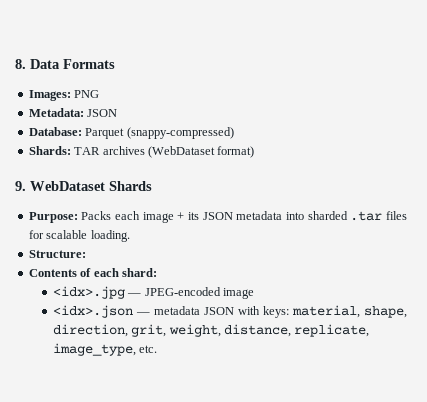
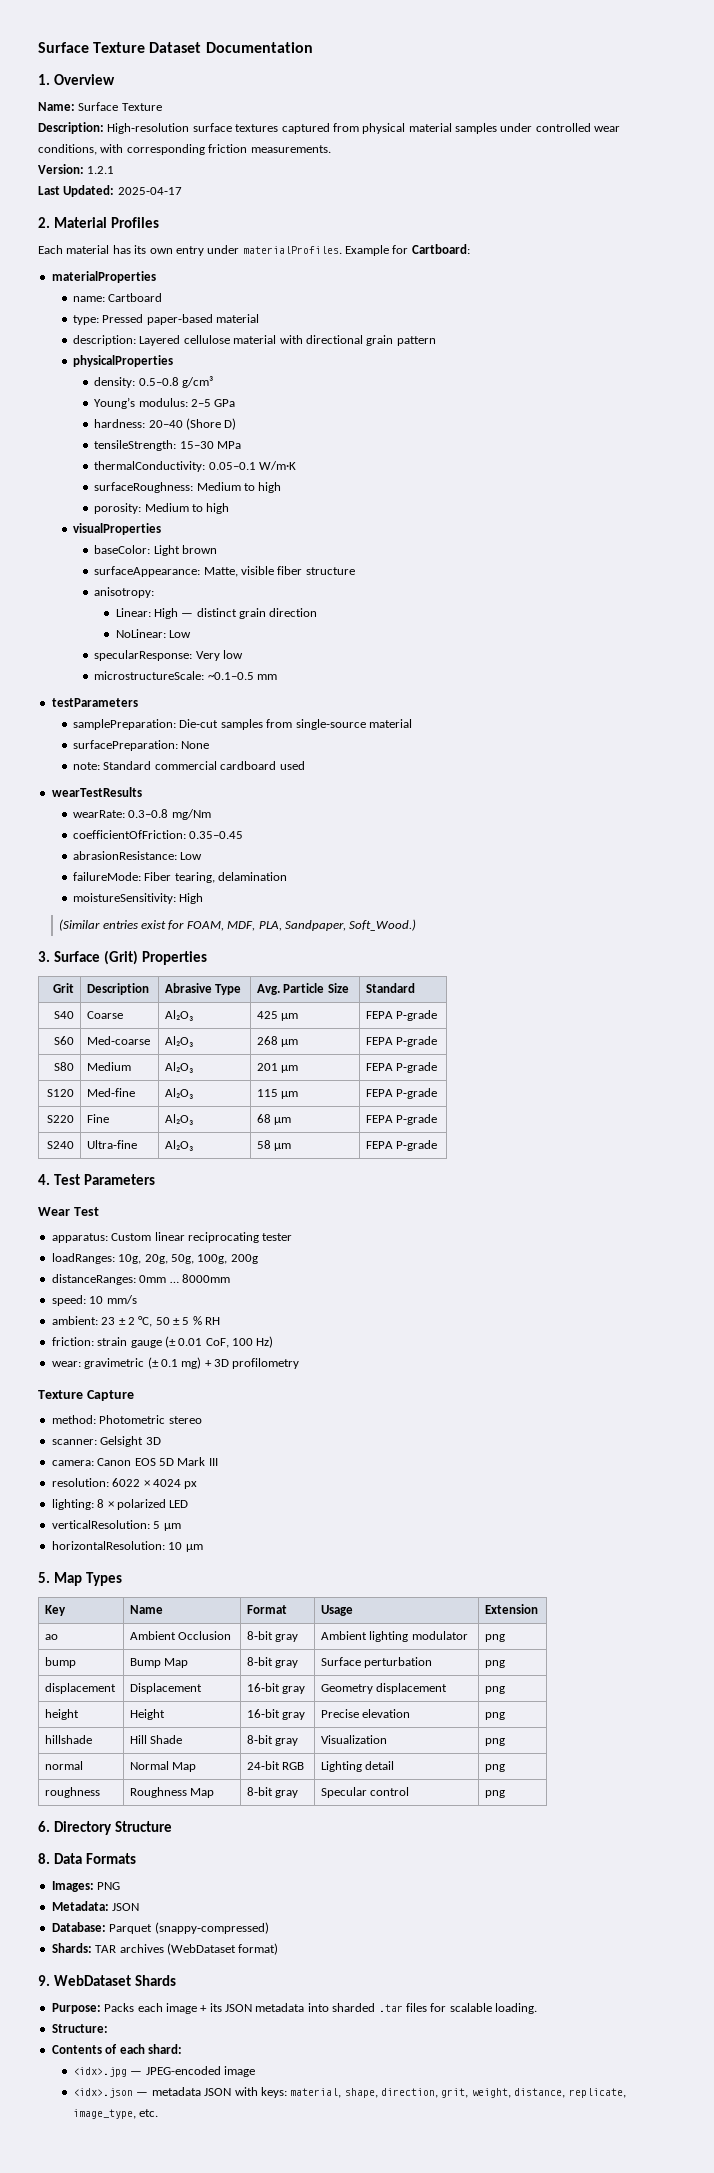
+ Surface Texture Dataset Documentation
+ 1. Overview
+ Name: Surface Texture
+ Description: High‑resolution surface textures captured from physical material samples under controlled wear conditions, with corresponding friction measurements.
+ Version: 1.2.1
+ Last Updated: 2025‑04‑17
+ 2. Material Profiles
+ Each material has its own entry under materialProfiles. Example for Cartboard:
+ materialProperties
+ name: Cartboard
+ type: Pressed paper‑based material
+ description: Layered cellulose material with directional grain pattern
+ physicalProperties
+ density: 0.5–0.8 g/cm³
+ Young’s modulus: 2–5 GPa
+ hardness: 20–40 (Shore D)
+ tensileStrength: 15–30 MPa
+ thermalConductivity: 0.05–0.1 W/m·K
+ surfaceRoughness: Medium to high
+ porosity: Medium to high
+ visualProperties
+ baseColor: Light brown
+ surfaceAppearance: Matte, visible fiber structure
+ anisotropy:
+ Linear: High — distinct grain direction
+ NoLinear: Low
+ specularResponse: Very low
+ microstructureScale: ~0.1–0.5 mm
+ testParameters
+ samplePreparation: Die‑cut samples from single‑source material
+ surfacePreparation: None
+ note: Standard commercial cardboard used
+ wearTestResults
+ wearRate: 0.3–0.8 mg/Nm
+ coefficientOfFriction: 0.35–0.45
+ abrasionResistance: Low
+ failureMode: Fiber tearing, delamination
+ moistureSensitivity: High
+ (Similar entries exist for FOAM, MDF, PLA, Sandpaper, Soft_Wood.)
+ 3. Surface (Grit) Properties
+ Grit | Description | Abrasive Type | Avg. Particle Size | Standard
+ S40 | Coarse | Al₂O₃ | 425 µm | FEPA P‑grade
+ S60 | Med‑coarse | Al₂O₃ | 268 µm | FEPA P‑grade
+ S80 | Medium | Al₂O₃ | 201 µm | FEPA P‑grade
+ S120 | Med‑fine | Al₂O₃ | 115 µm | FEPA P‑grade
+ S220 | Fine | Al₂O₃ | 68 µm | FEPA P‑grade
+ S240 | Ultra‑fine | Al₂O₃ | 58 µm | FEPA P‑grade
+ 4. Test Parameters
+ Wear Test
+ apparatus: Custom linear reciprocating tester
+ loadRanges: 10g, 20g, 50g, 100g, 200g
+ distanceRanges: 0mm … 8000mm
+ speed: 10 mm/s
+ ambient: 23 ± 2 °C, 50 ± 5 % RH
+ friction: strain gauge (± 0.01 CoF, 100 Hz)
+ wear: gravimetric (± 0.1 mg) + 3D profilometry
+ Texture Capture
+ method: Photometric stereo
+ scanner: Gelsight 3D
+ camera: Canon EOS 5D Mark III
+ resolution: 6022 × 4024 px
+ lighting: 8 × polarized LED
+ verticalResolution: 5 µm
+ horizontalResolution: 10 µm
+ 5. Map Types
+ Key | Name | Format | Usage | Extension
+ ao | Ambient Occlusion | 8‑bit gray | Ambient lighting modulator | png
+ bump | Bump Map | 8‑bit gray | Surface perturbation | png
+ displacement | Displacement | 16‑bit gray | Geometry displacement | png
+ height | Height | 16‑bit gray | Precise elevation | png
+ hillshade | Hill Shade | 8‑bit gray | Visualization | png
+ normal | Normal Map | 24‑bit RGB | Lighting detail | png
+ roughness | Roughness Map | 8‑bit gray | Specular control | png
+ 6. Directory Structure

